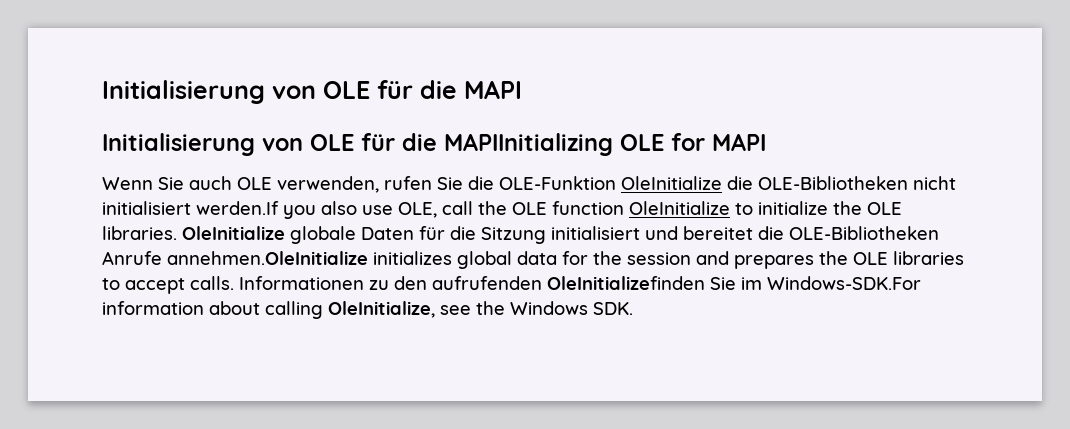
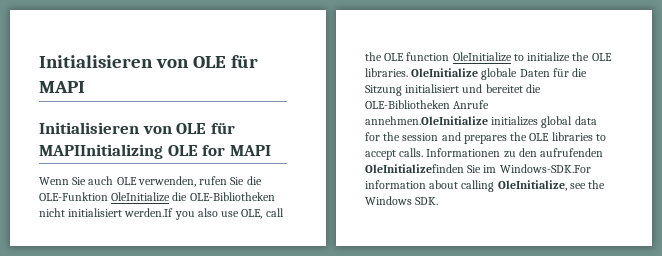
- Initialisierung von OLE für die MAPI
- Initialisierung von OLE für die MAPIInitializing OLE for MAPI
+ Initialisieren von OLE für MAPI
+ Initialisieren von OLE für MAPIInitializing OLE for MAPI

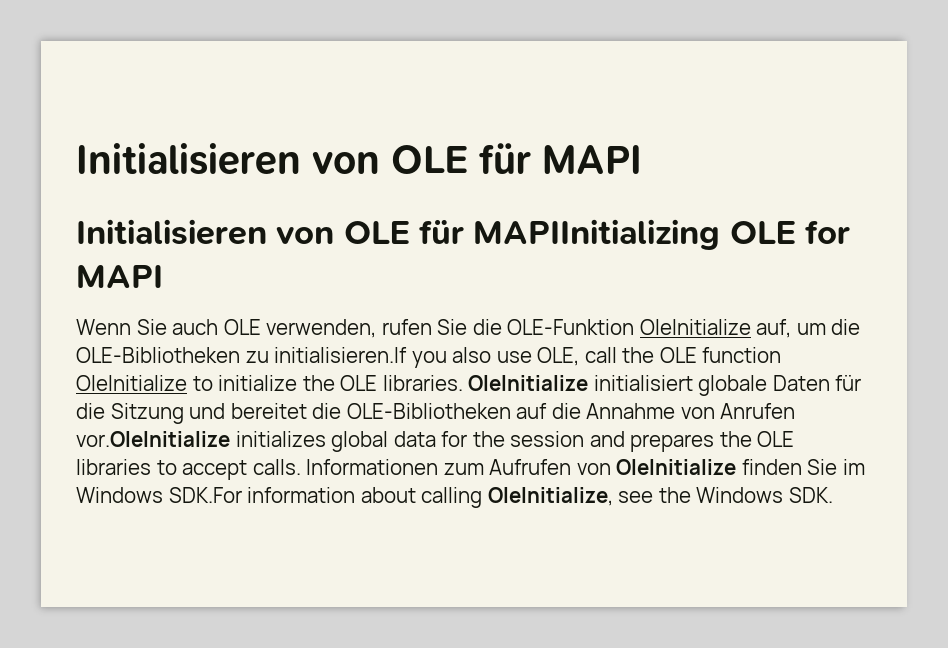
- Wenn Sie auch OLE verwenden, rufen Sie die OLE-Funktion OleInitialize die OLE-Bibliotheken nicht initialisiert werden.If you also use OLE, call the OLE function OleInitialize to initialize the OLE libraries.
+ Wenn Sie auch OLE verwenden, rufen Sie die OLE-Funktion OleInitialize auf, um die OLE-Bibliotheken zu initialisieren.If you also use OLE, call the OLE function OleInitialize to initialize the OLE libraries.
- OleInitialize globale Daten für die Sitzung initialisiert und bereitet die OLE-Bibliotheken Anrufe annehmen.OleInitialize initializes global data for the session and prepares the OLE libraries to accept calls.
+ OleInitialize initialisiert globale Daten für die Sitzung und bereitet die OLE-Bibliotheken auf die Annahme von Anrufen vor.OleInitialize initializes global data for the session and prepares the OLE libraries to accept calls.
- Informationen zu den aufrufenden OleInitializefinden Sie im Windows-SDK.For information about calling OleInitialize, see the Windows SDK.
+ Informationen zum Aufrufen von OleInitialize finden Sie im Windows SDK.For information about calling OleInitialize, see the Windows SDK.

